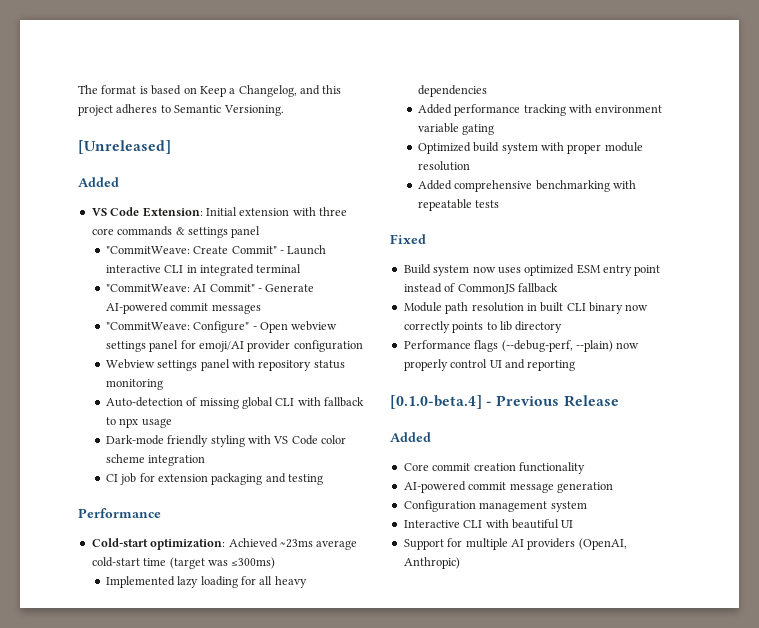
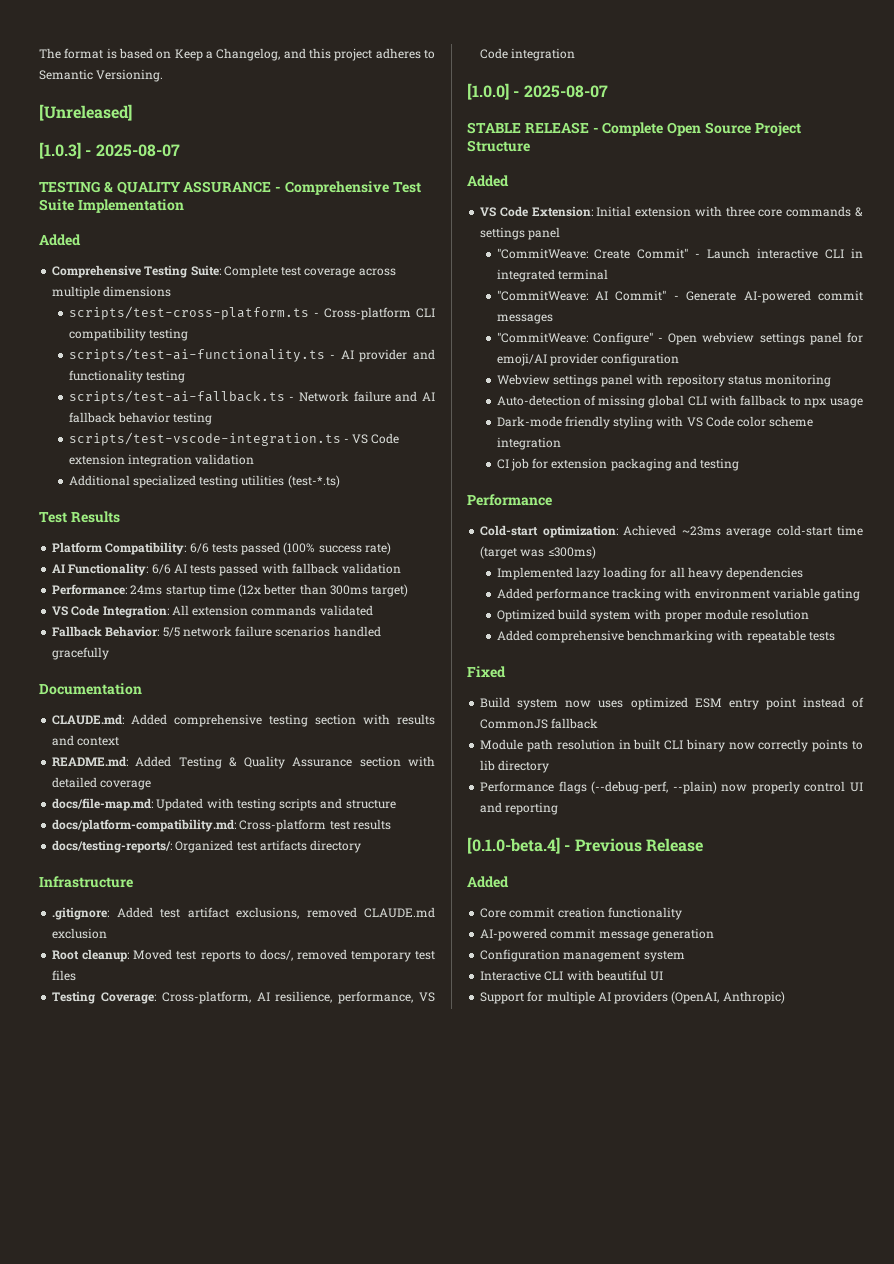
+ [1.0.3] - 2025-08-07
+ TESTING & QUALITY ASSURANCE - Comprehensive Test Suite Implementation
+ Added
+ Comprehensive Testing Suite: Complete test coverage across multiple dimensions
+ scripts/test-cross-platform.ts - Cross-platform CLI compatibility testing
+ scripts/test-ai-functionality.ts - AI provider and functionality testing
+ scripts/test-ai-fallback.ts - Network failure and AI fallback behavior testing
+ scripts/test-vscode-integration.ts - VS Code extension integration validation
+ Additional specialized testing utilities (test-*.ts)
+ Test Results
+ Platform Compatibility: 6/6 tests passed (100% success rate)
+ AI Functionality: 6/6 AI tests passed with fallback validation
+ Performance: 24ms startup time (12x better than 300ms target)
+ VS Code Integration: All extension commands validated
+ Fallback Behavior: 5/5 network failure scenarios handled gracefully
+ Documentation
+ CLAUDE.md: Added comprehensive testing section with results and context
+ README.md: Added Testing & Quality Assurance section with detailed coverage
+ docs/file-map.md: Updated with testing scripts and structure
+ docs/platform-compatibility.md: Cross-platform test results
+ docs/testing-reports/: Organized test artifacts directory
+ Infrastructure
+ .gitignore: Added test artifact exclusions, removed CLAUDE.md exclusion
+ Root cleanup: Moved test reports to docs/, removed temporary test files
+ Testing Coverage: Cross-platform, AI resilience, performance, VS Code integration
+ [1.0.0] - 2025-08-07
+ STABLE RELEASE - Complete Open Source Project Structure

